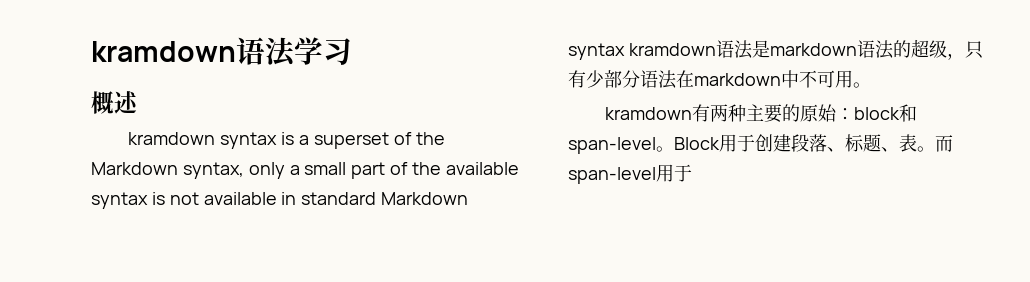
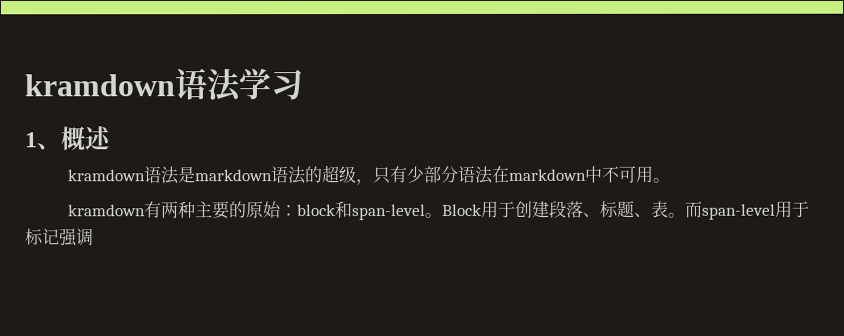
- 概述
+ 1、概述
- kramdown syntax is a superset of the Markdown syntax, only a small part of the available syntax is not available in standard Markdown syntax kramdown语法是markdown语法的超级，只有少部分语法在markdown中不可用。
+ kramdown语法是markdown语法的超级，只有少部分语法在markdown中不可用。
- 而span-level用于
+ 而span-level用于标记强调

